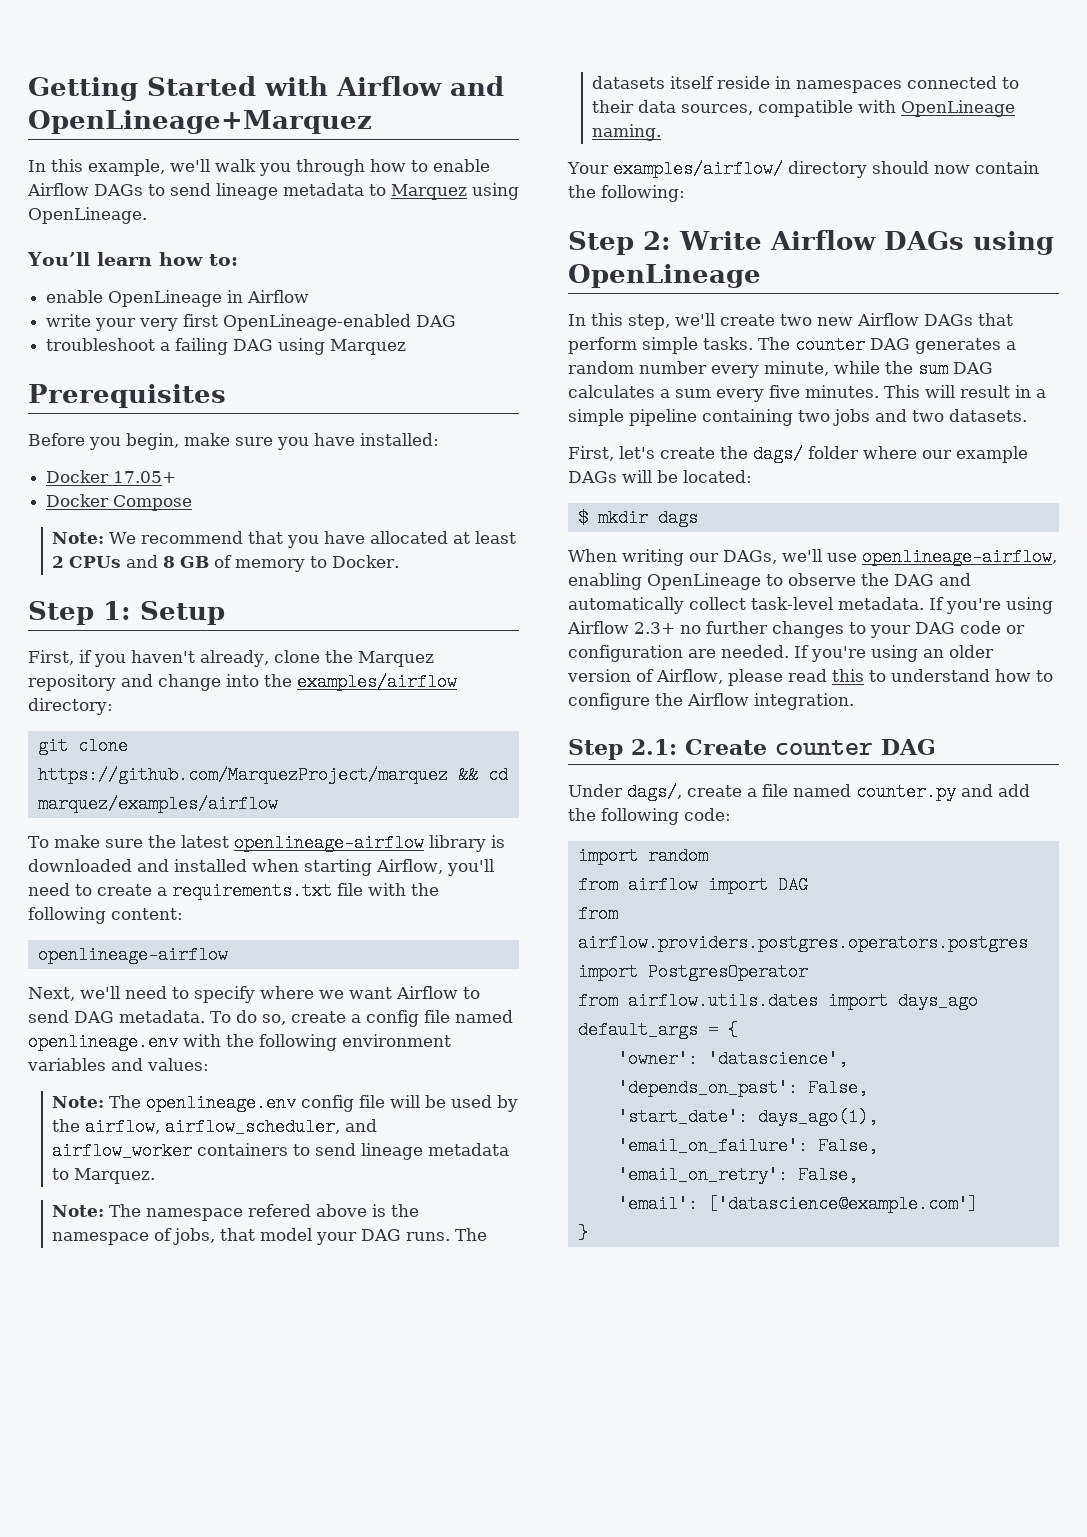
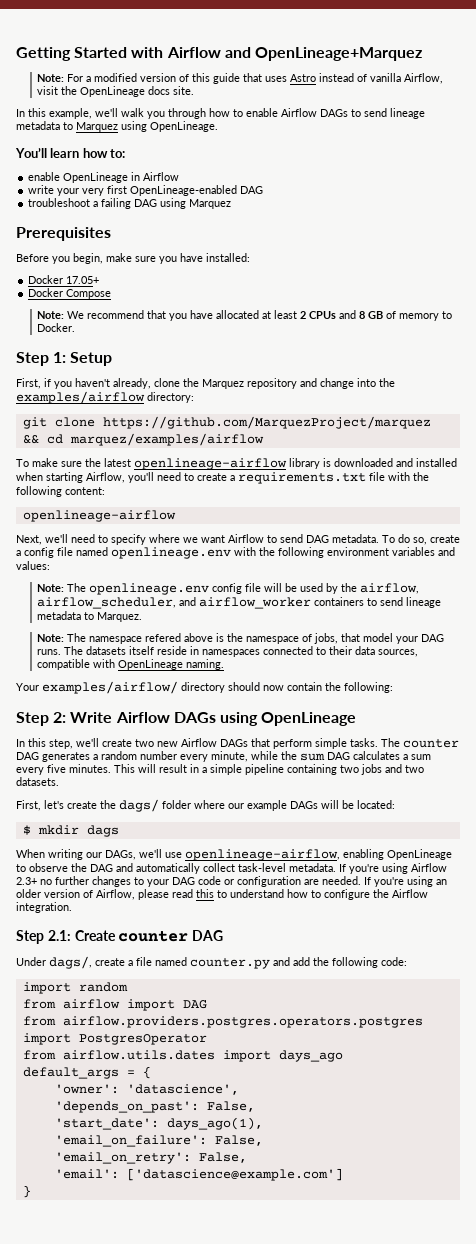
+ Note: For a modified version of this guide that uses Astro instead of vanilla Airflow, visit the OpenLineage docs site.

